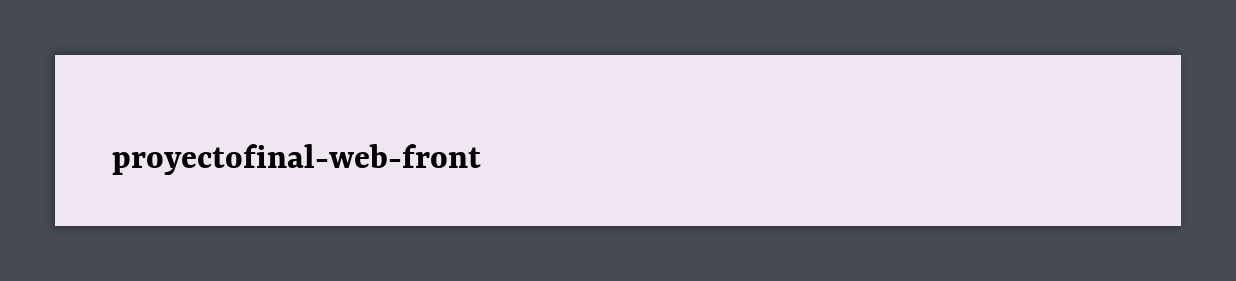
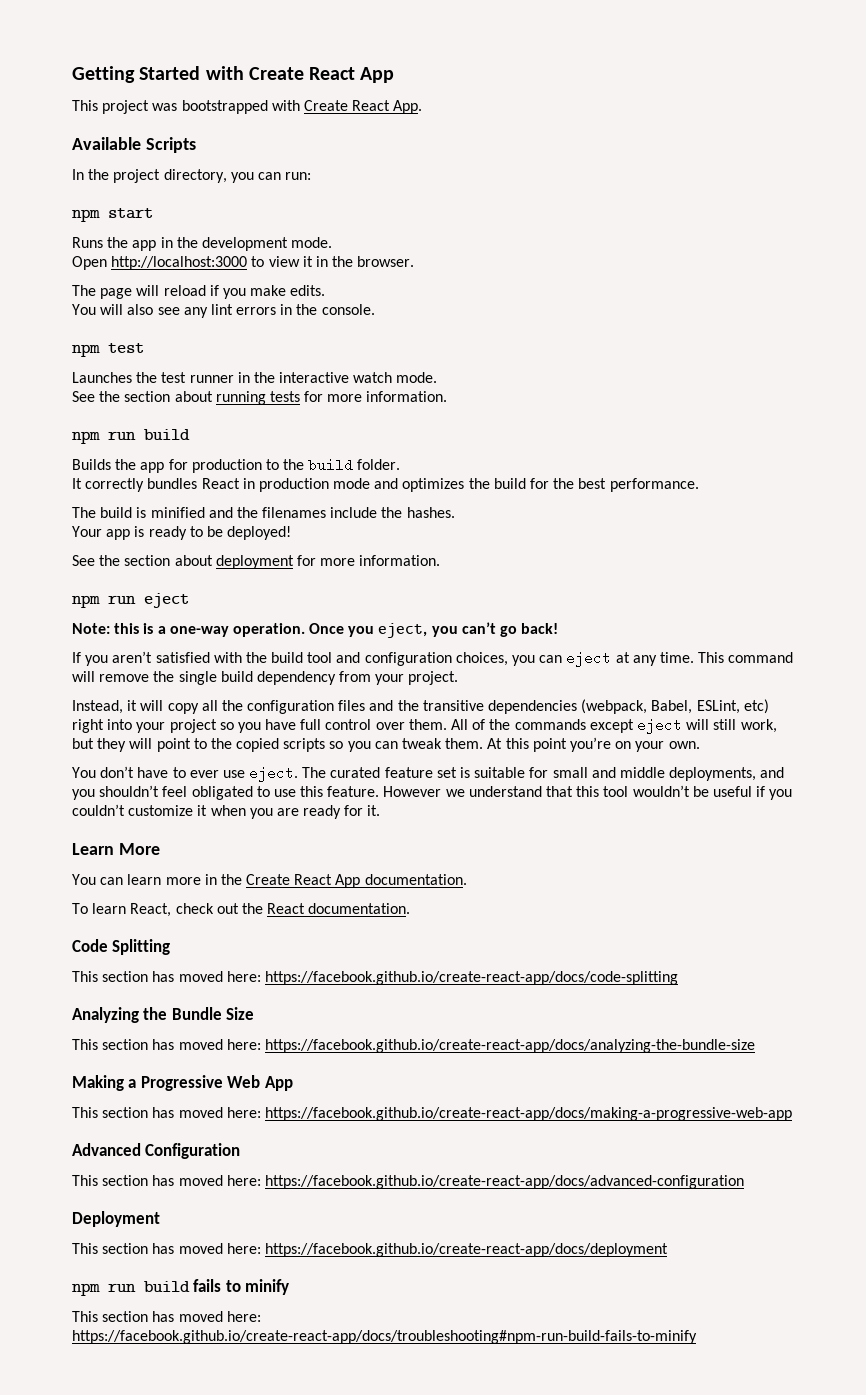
- proyectofinal-web-front
+ Getting Started with Create React App
+ This project was bootstrapped with Create React App.
+ Available Scripts
+ In the project directory, you can run:
+ npm start
+ Runs the app in the development mode.
+ Open http://localhost:3000 to view it in the browser.
+ The page will reload if you make edits.
+ You will also see any lint errors in the console.
+ npm test
+ Launches the test runner in the interactive watch mode.
+ See the section about running tests for more information.
+ npm run build
+ Builds the app for production to the build folder.
+ It correctly bundles React in production mode and optimizes the build for the best performance.
+ The build is minified and the filenames include the hashes.
+ Your app is ready to be deployed!
+ See the section about deployment for more information.
+ npm run eject
+ Note: this is a one-way operation. Once you eject, you can’t go back!
+ If you aren’t satisfied with the build tool and configuration choices, you can eject at any time. This command will remove the single build dependency from your project.
+ Instead, it will copy all the configuration files and the transitive dependencies (webpack, Babel, ESLint, etc) right into your project so you have full control over them. All of the commands except eject will still work, but they will point to the copied scripts so you can tweak them. At this point you’re on your own.
+ You don’t have to ever use eject. The curated feature set is suitable for small and middle deployments, and you shouldn’t feel obligated to use this feature. However we understand that this tool wouldn’t be useful if you couldn’t customize it when you are ready for it.
+ Learn More
+ You can learn more in the Create React App documentation.
+ To learn React, check out the React documentation.
+ Code Splitting
+ This section has moved here: https://facebook.github.io/create-react-app/docs/code-splitting
+ Analyzing the Bundle Size
+ This section has moved here: https://facebook.github.io/create-react-app/docs/analyzing-the-bundle-size
+ Making a Progressive Web App
+ This section has moved here: https://facebook.github.io/create-react-app/docs/making-a-progressive-web-app
+ Advanced Configuration
+ This section has moved here: https://facebook.github.io/create-react-app/docs/advanced-configuration
+ Deployment
+ This section has moved here: https://facebook.github.io/create-react-app/docs/deployment
+ npm run build fails to minify
+ This section has moved here: https://facebook.github.io/create-react-app/docs/troubleshooting#npm-run-build-fails-to-minify

